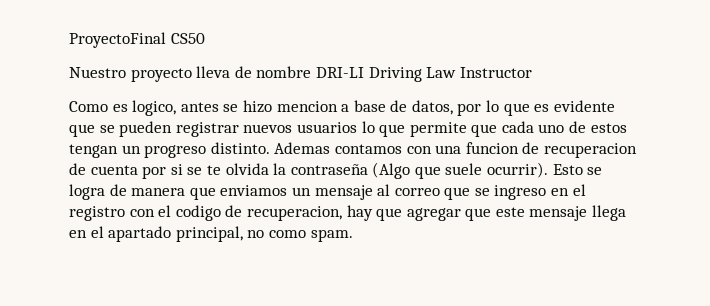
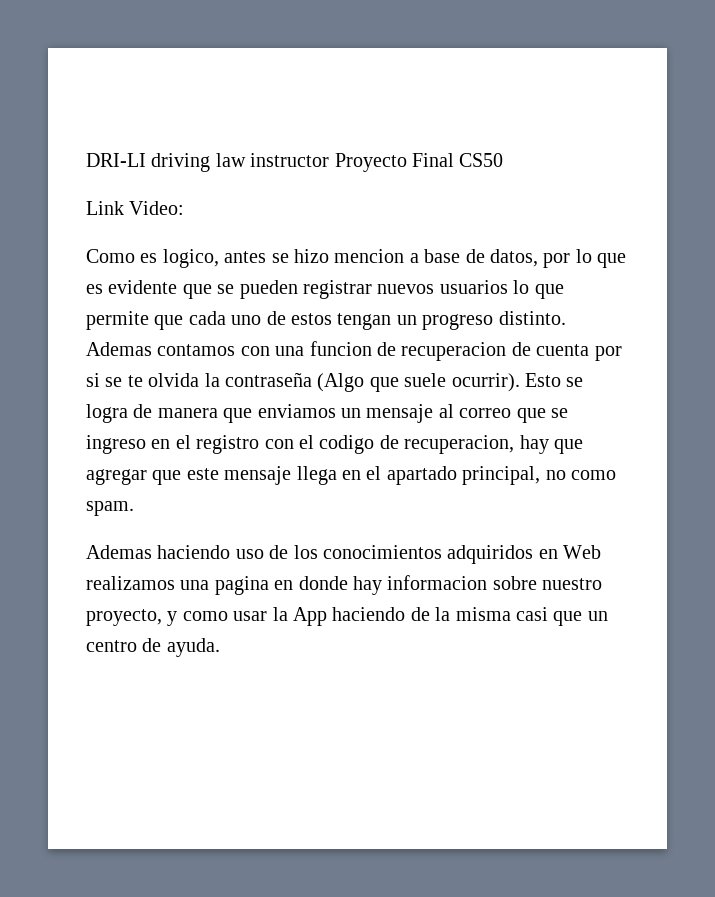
- ProyectoFinal CS50
- Nuestro proyecto lleva de nombre DRI-LI Driving Law Instructor
+ DRI-LI driving law instructor Proyecto Final CS50
+ Link Video:
+ Ademas haciendo uso de los conocimientos adquiridos en Web realizamos una pagina en donde hay informacion sobre nuestro proyecto, y como usar la App haciendo de la misma casi que un centro de ayuda.

